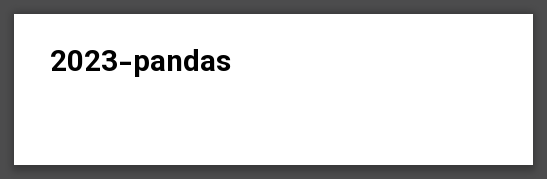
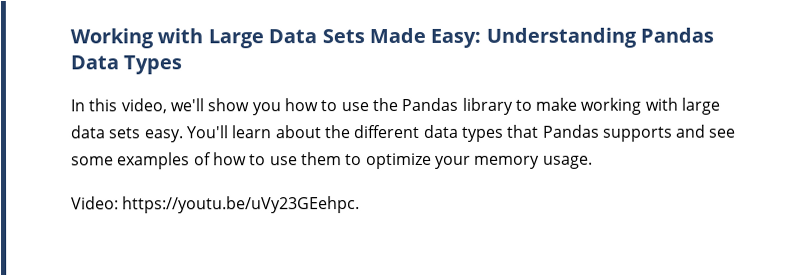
- 2023-pandas
+ Working with Large Data Sets Made Easy: Understanding Pandas Data Types
+ In this video, we'll show you how to use the Pandas library to make working with large data sets easy. You'll learn about the different data types that Pandas supports and see some examples of how to use them to optimize your memory usage.
+ Video: https://youtu.be/uVy23GEehpc.

